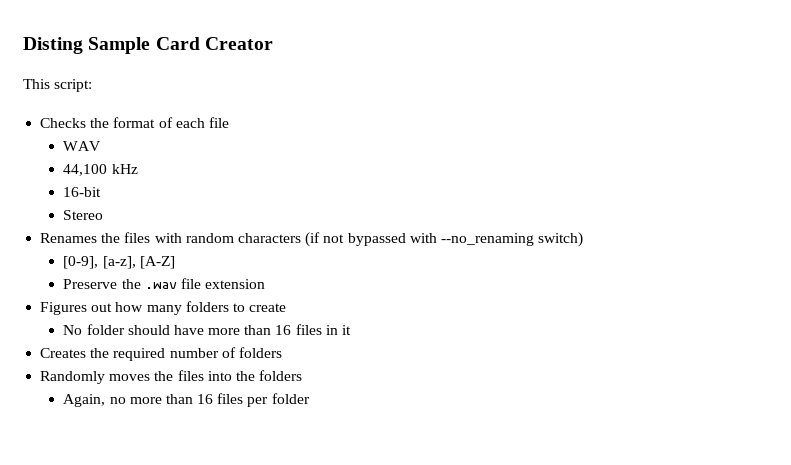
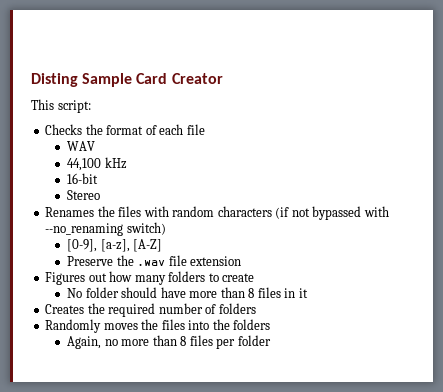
- No folder should have more than 16 files in it
+ No folder should have more than 8 files in it
- Again, no more than 16 files per folder
+ Again, no more than 8 files per folder

